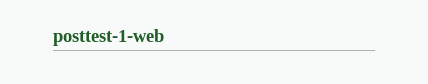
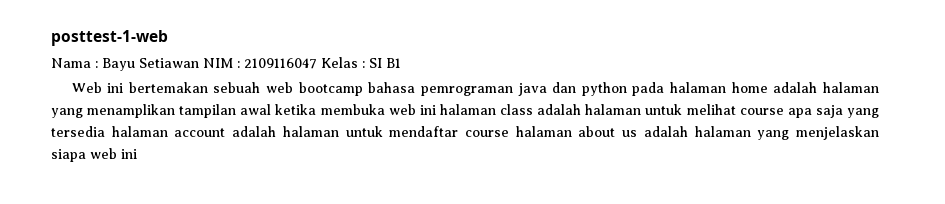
+ Nama : Bayu Setiawan NIM : 2109116047 Kelas : SI B1
+ Web ini bertemakan sebuah web bootcamp bahasa pemrograman java dan python pada halaman home adalah halaman yang menamplikan tampilan awal ketika membuka web ini halaman class adalah halaman untuk melihat course apa saja yang tersedia halaman account adalah halaman untuk mendaftar course halaman about us adalah halaman yang menjelaskan siapa web ini

